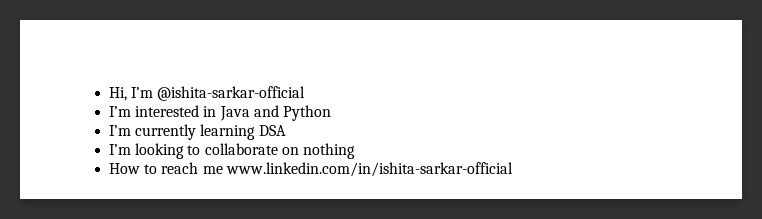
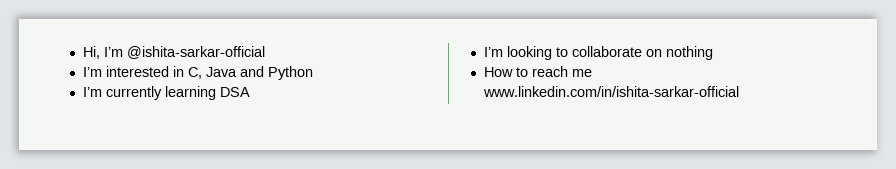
- I’m interested in Java and Python
+ I’m interested in C, Java and Python

